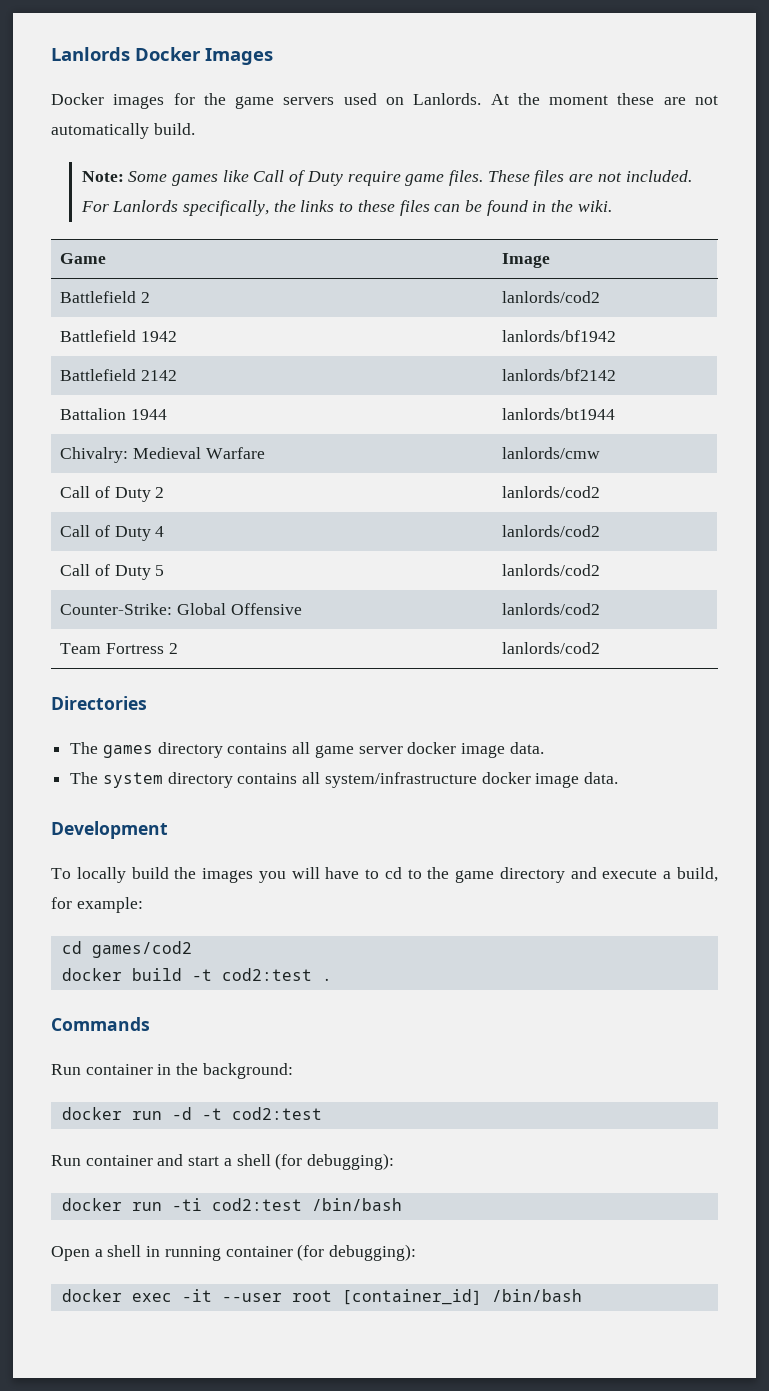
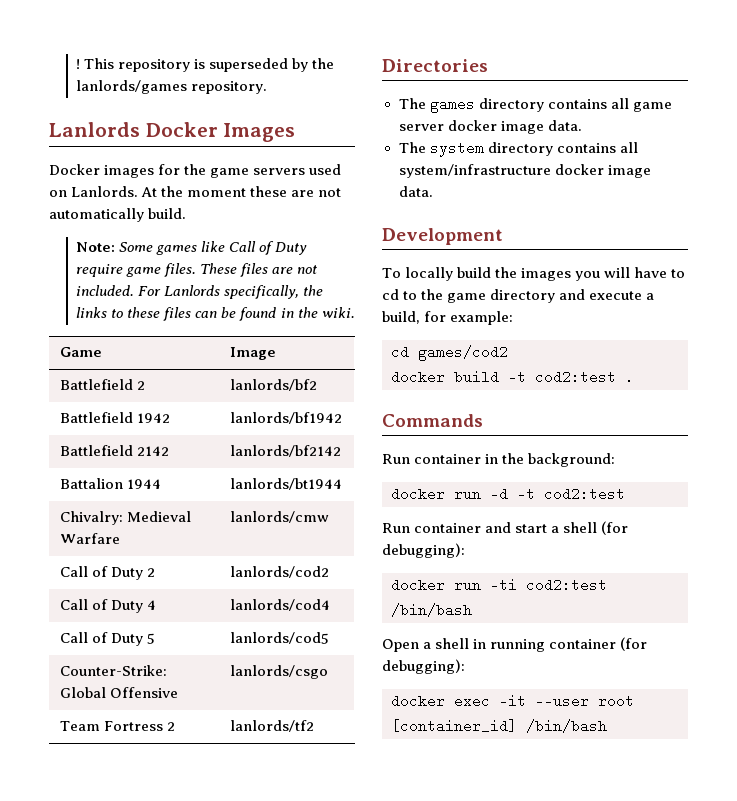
+ ! This repository is superseded by the lanlords/games repository.
- Battlefield 2 | lanlords/cod2
+ Battlefield 2 | lanlords/bf2
- Call of Duty 4 | lanlords/cod2
+ Call of Duty 4 | lanlords/cod4
- Call of Duty 5 | lanlords/cod2
+ Call of Duty 5 | lanlords/cod5
- Counter-Strike: Global Offensive | lanlords/cod2
+ Counter-Strike: Global Offensive | lanlords/csgo
- Team Fortress 2 | lanlords/cod2
+ Team Fortress 2 | lanlords/tf2

